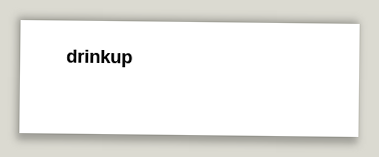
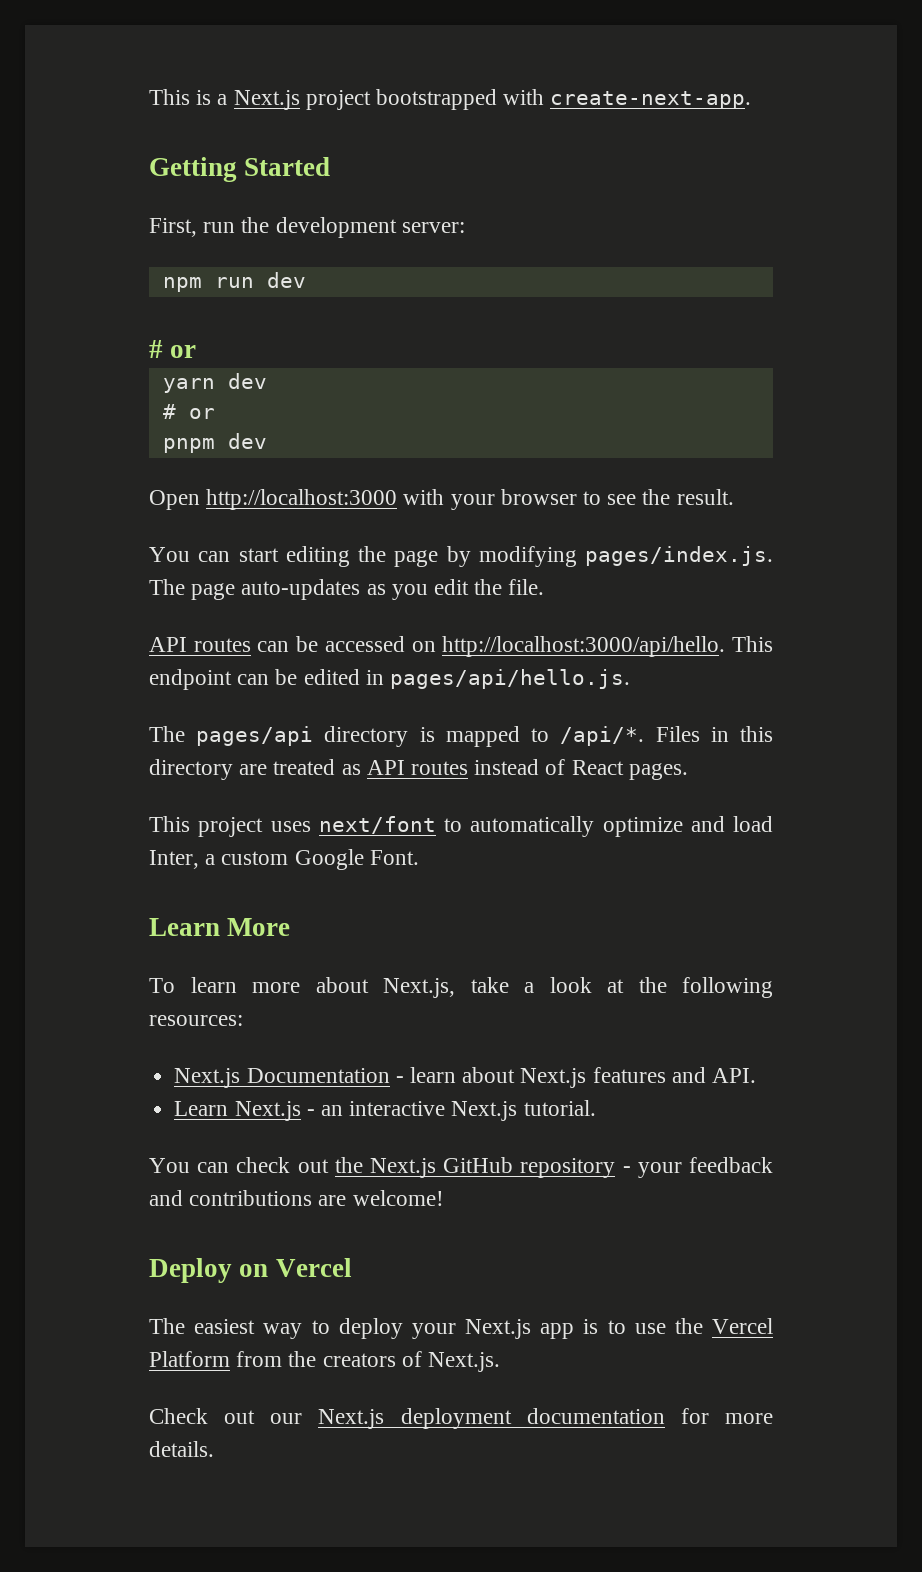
- drinkup
+ This is a Next.js project bootstrapped with create-next-app.
+ Getting Started
+ First, run the development server:
+ npm run dev
+ # or
+ yarn dev
+ # or
+ pnpm dev
+ Open http://localhost:3000 with your browser to see the result.
+ You can start editing the page by modifying pages/index.js. The page auto-updates as you edit the file.
+ API routes can be accessed on http://localhost:3000/api/hello. This endpoint can be edited in pages/api/hello.js.
+ The pages/api directory is mapped to /api/*. Files in this directory are treated as API routes instead of React pages.
+ This project uses next/font to automatically optimize and load Inter, a custom Google Font.
+ Learn More
+ To learn more about Next.js, take a look at the following resources:
+ Next.js Documentation - learn about Next.js features and API.
+ Learn Next.js - an interactive Next.js tutorial.
+ You can check out the Next.js GitHub repository - your feedback and contributions are welcome!
+ Deploy on Vercel
+ The easiest way to deploy your Next.js app is to use the Vercel Platform from the creators of Next.js.
+ Check out our Next.js deployment documentation for more details.

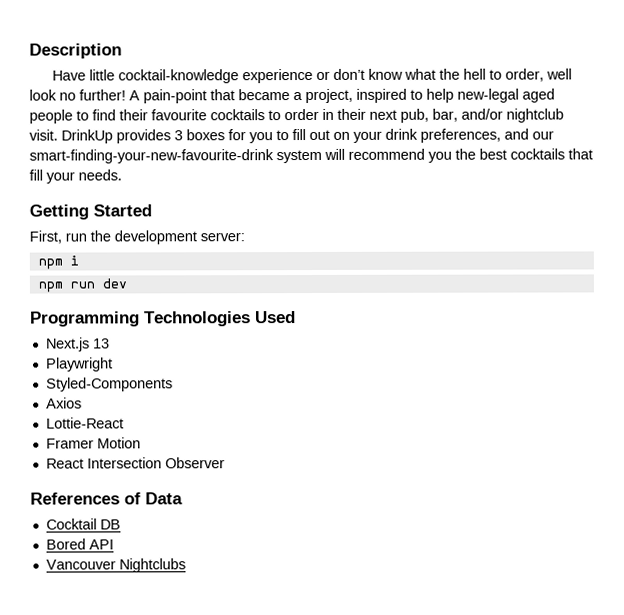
- This is a Next.js project bootstrapped with create-next-app.
+ Description
+ Have little cocktail-knowledge experience or don’t know what the hell to order, well look no further! A pain-point that became a project, inspired to help new-legal aged people to find their favourite cocktails to order in their next pub, bar, and/or nightclub visit. DrinkUp provides 3 boxes for you to fill out on your drink preferences, and our smart-finding-your-new-favourite-drink system will recommend you the best cocktails that fill your needs.
+ npm i
  npm run dev
- # or
- yarn dev
- # or
- pnpm dev
- Open http://localhost:3000 with your browser to see the result.
- You can start editing the page by modifying pages/index.js. The page auto-updates as you edit the file.
- API routes can be accessed on http://localhost:3000/api/hello. This endpoint can be edited in pages/api/hello.js.
- The pages/api directory is mapped to /api/*. Files in this directory are treated as API routes instead of React pages.
- This project uses next/font to automatically optimize and load Inter, a custom Google Font.
- Learn More
- To learn more about Next.js, take a look at the following resources:
- Next.js Documentation - learn about Next.js features and API.
- Learn Next.js - an interactive Next.js tutorial.
- You can check out the Next.js GitHub repository - your feedback and contributions are welcome!
- Deploy on Vercel
- The easiest way to deploy your Next.js app is to use the Vercel Platform from the creators of Next.js.
- Check out our Next.js deployment documentation for more details.
+ Programming Technologies Used
+ Next.js 13
+ Playwright
+ Styled-Components
+ Axios
+ Lottie-React
+ Framer Motion
+ React Intersection Observer
+ References of Data
+ Cocktail DB
+ Bored API
+ Vancouver Nightclubs

